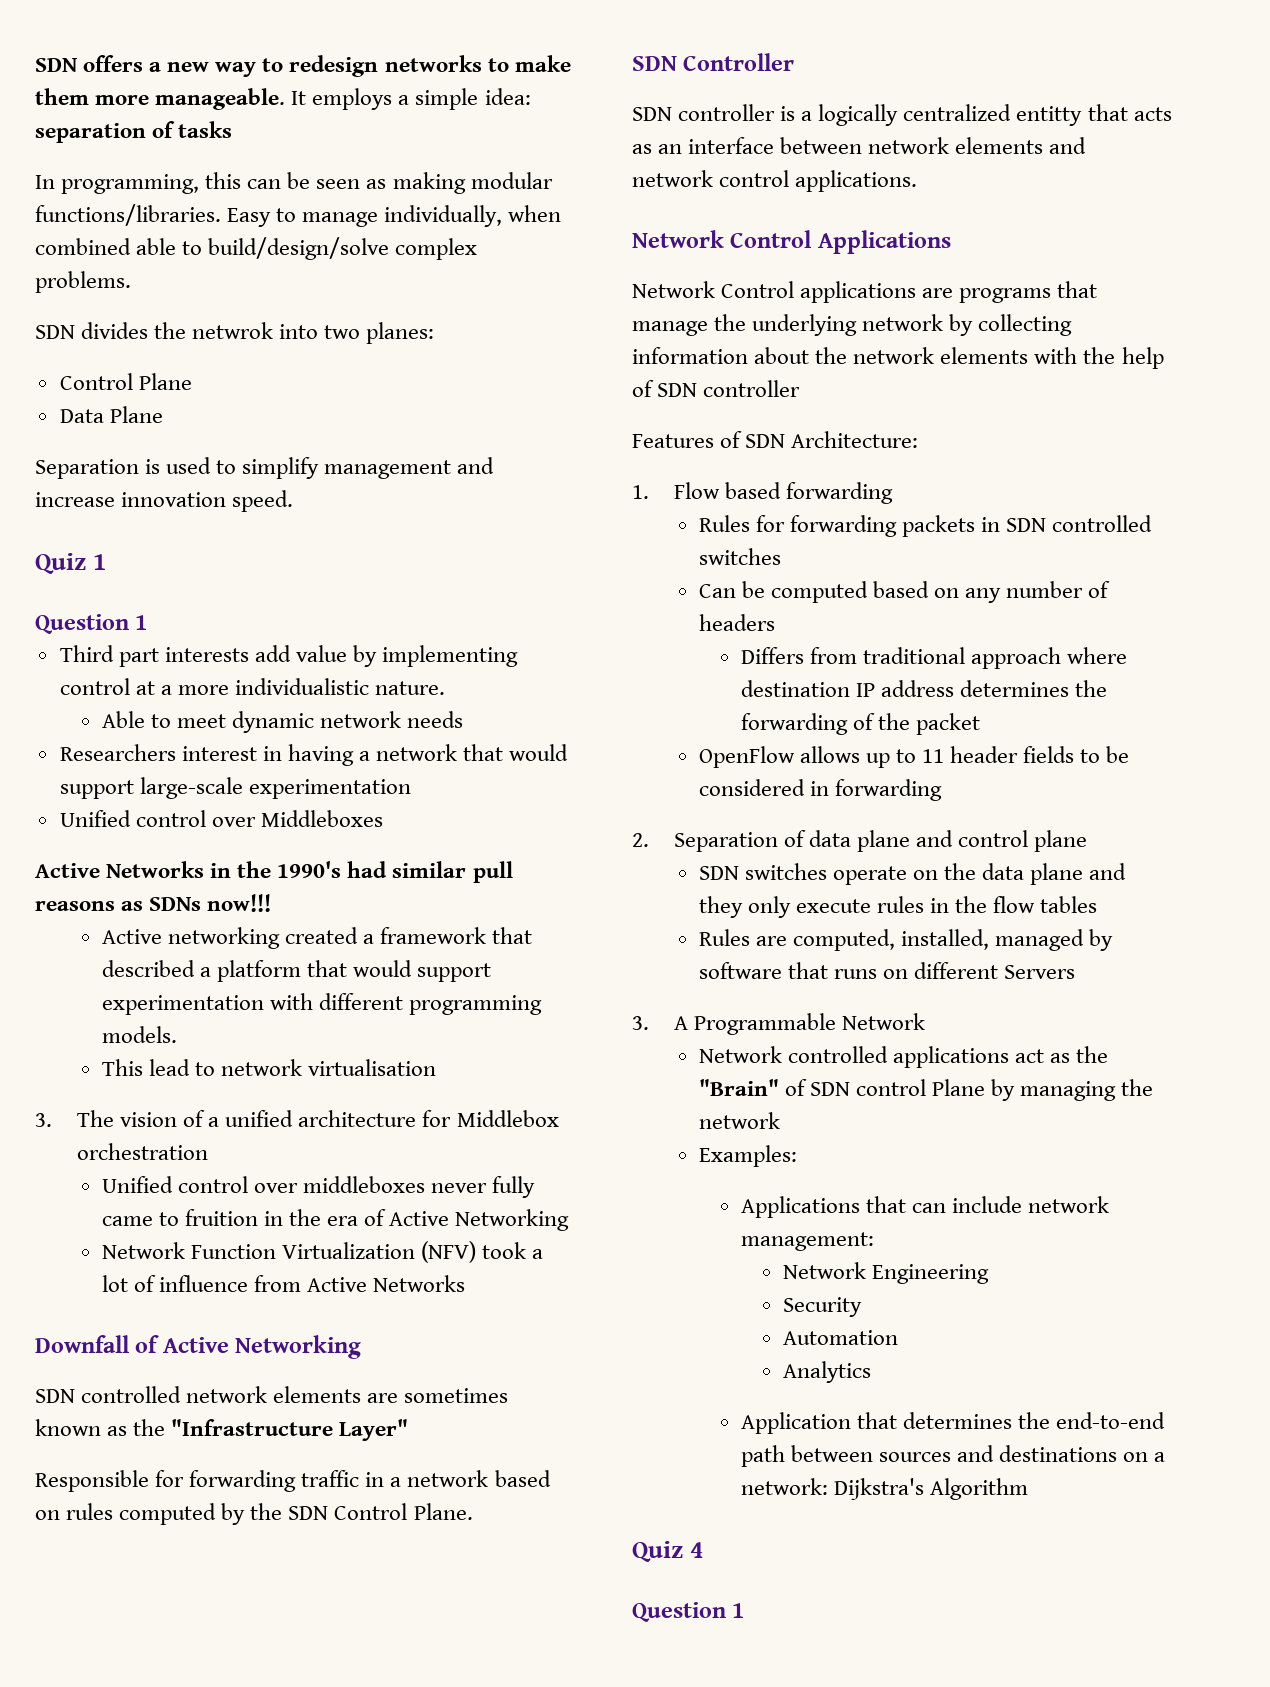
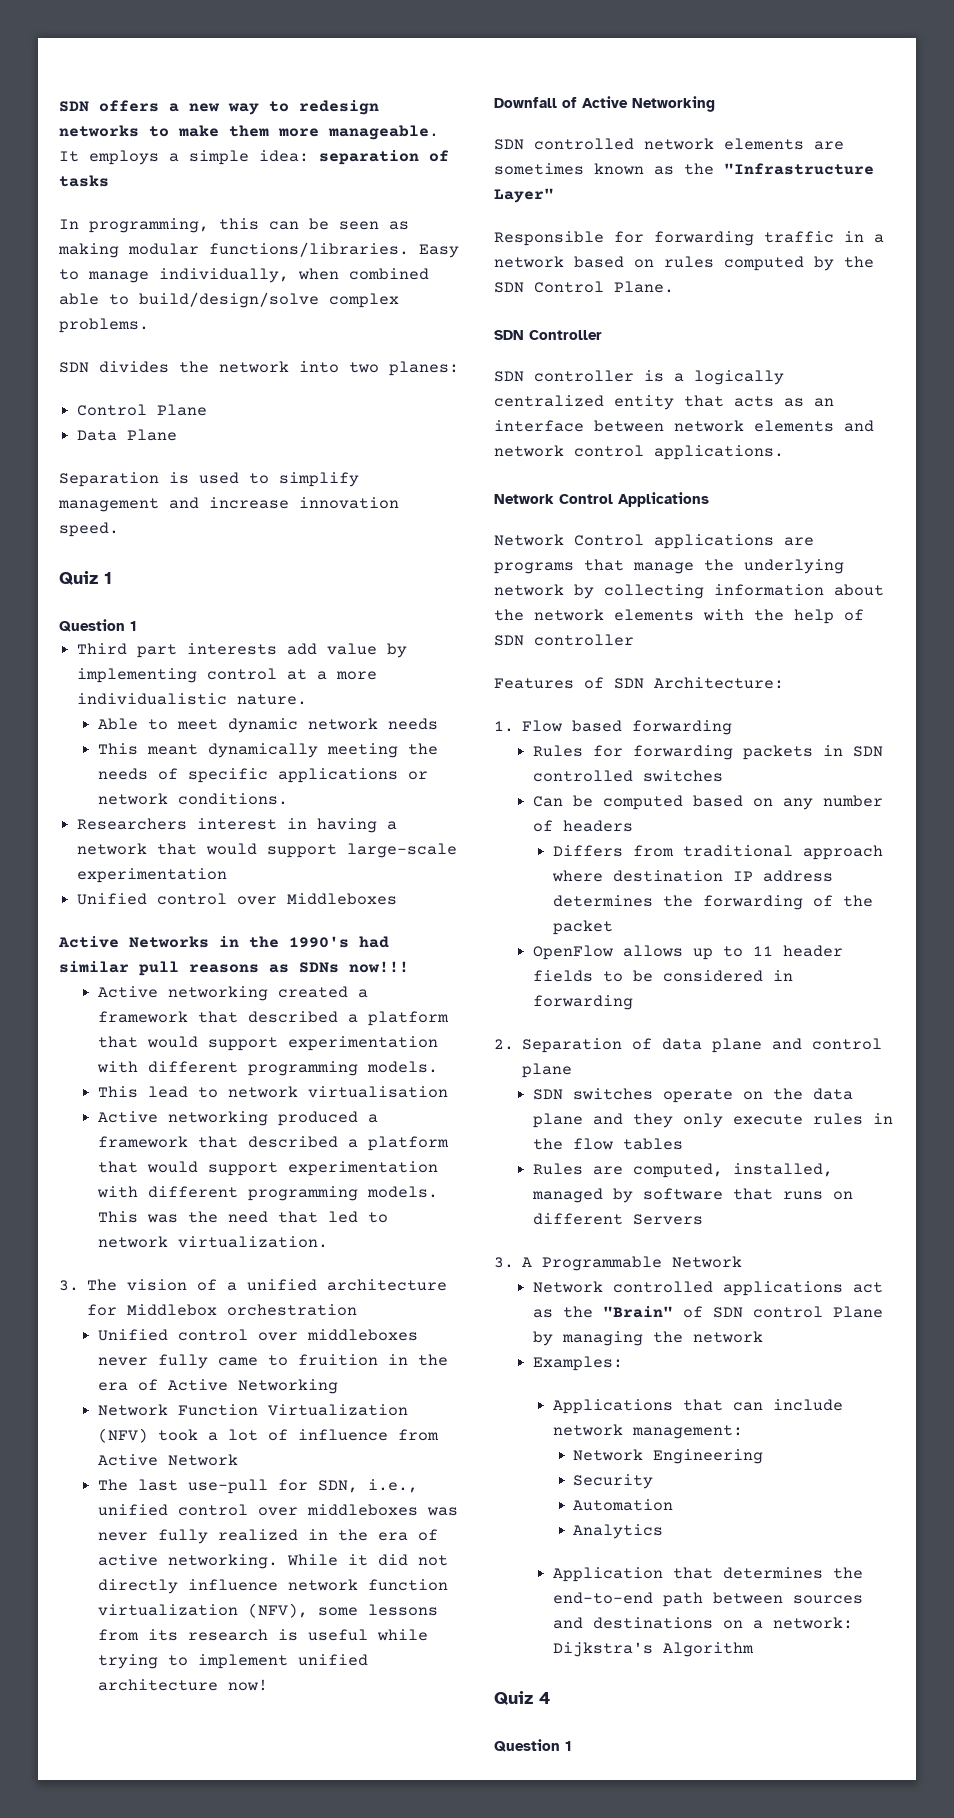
- SDN divides the netwrok into two planes:
+ SDN divides the network into two planes:
+ This meant dynamically meeting the needs of specific applications or network conditions.
+ Active networking produced a framework that described a platform that would support experimentation with different programming models. This was the need that led to network virtualization.
- Network Function Virtualization (NFV) took a lot of influence from Active Networks
+ Network Function Virtualization (NFV) took a lot of influence from Active Network
+ The last use-pull for SDN, i.e., unified control over middleboxes was never fully realized in the era of active networking. While it did not directly influence network function virtualization (NFV), some lessons from its research is useful while trying to implement unified architecture now!
- SDN controller is a logically centralized entitty that acts as an interface between network elements and network control applications.
+ SDN controller is a logically centralized entity that acts as an interface between network elements and network control applications.

